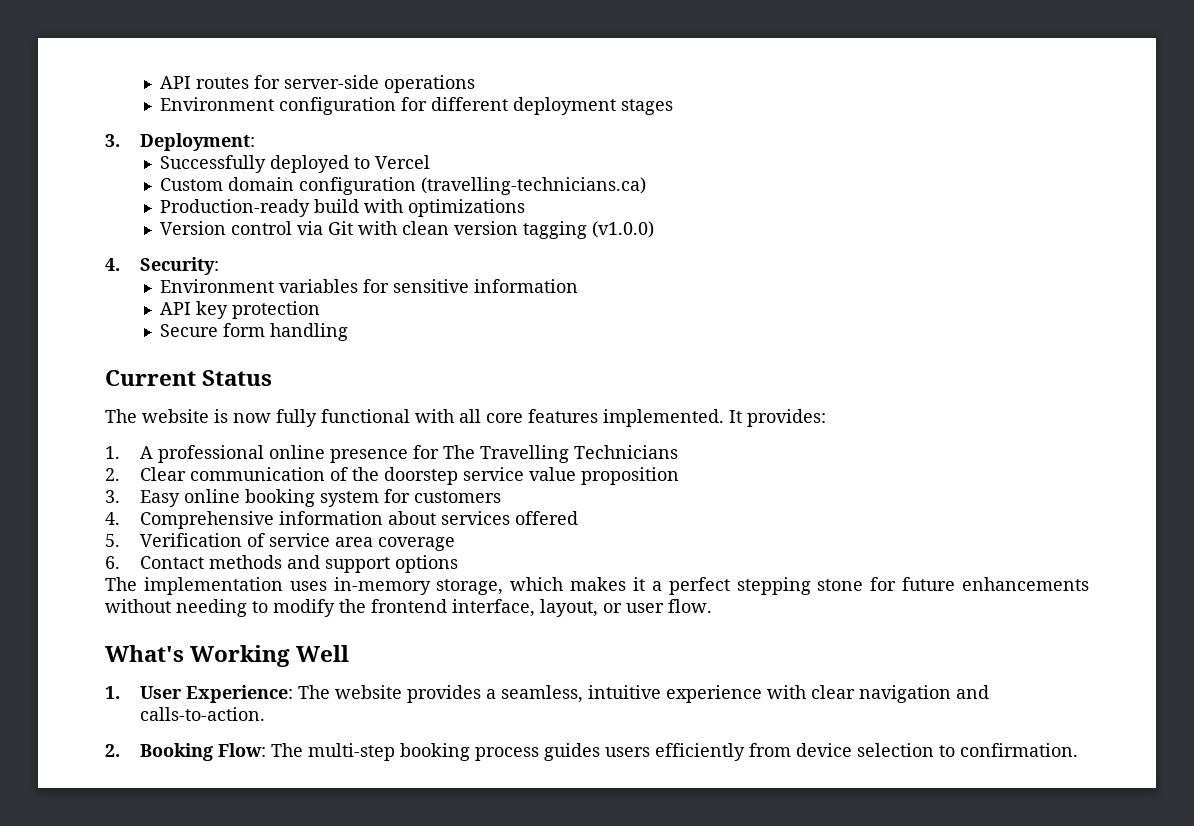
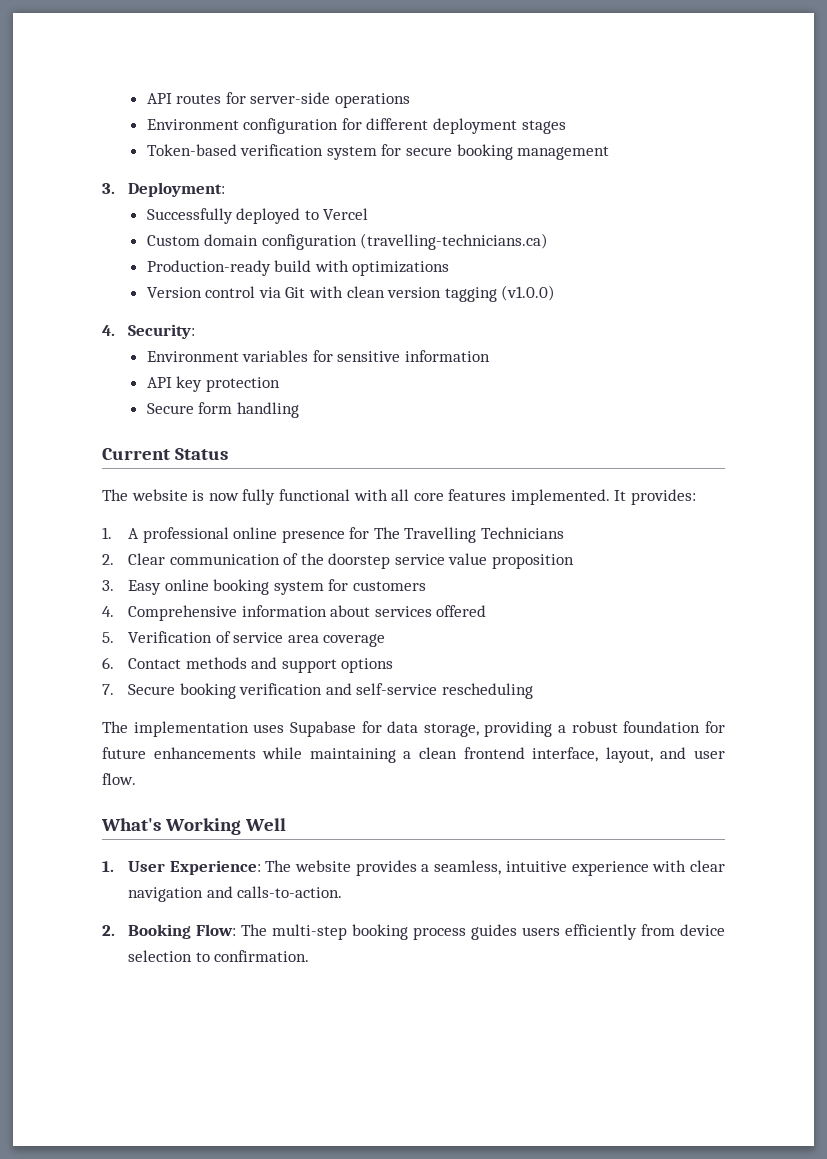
+ Token-based verification system for secure booking management
- The implementation uses in-memory storage, which makes it a perfect stepping stone for future enhancements without needing to modify the frontend interface, layout, or user flow.
+ 7. Secure booking verification and self-service rescheduling
+ The implementation uses Supabase for data storage, providing a robust foundation for future enhancements while maintaining a clean frontend interface, layout, and user flow.

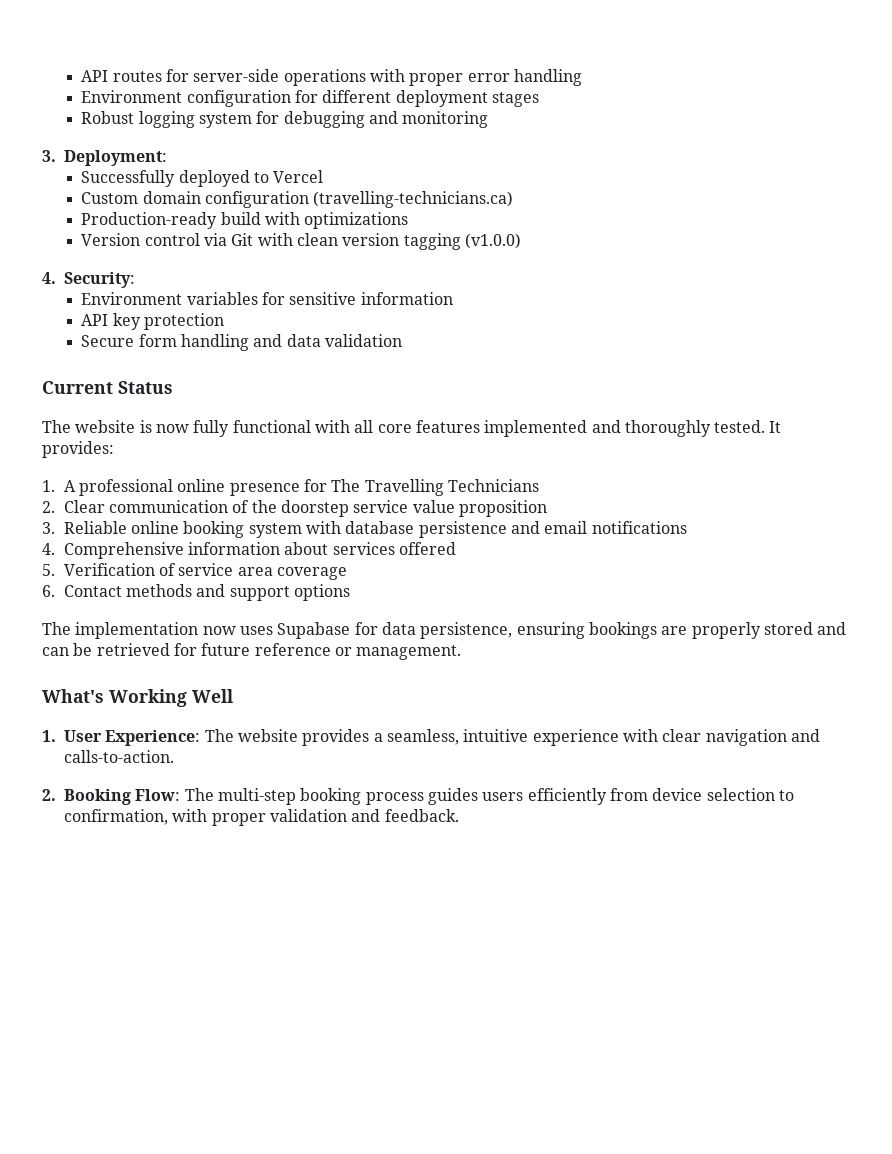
- API routes for server-side operations
+ API routes for server-side operations with proper error handling
- Token-based verification system for secure booking management
+ Robust logging system for debugging and monitoring
- Secure form handling
+ Secure form handling and data validation
- The website is now fully functional with all core features implemented.
+ The website is now fully functional with all core features implemented and thoroughly tested.
- 3. Easy online booking system for customers
+ 3. Reliable online booking system with database persistence and email notifications
- 7. Secure booking verification and self-service rescheduling
- The implementation uses Supabase for data storage, providing a robust foundation for future enhancements while maintaining a clean frontend interface, layout, and user flow.
+ The implementation now uses Supabase for data persistence, ensuring bookings are properly stored and can be retrieved for future reference or management.
- 2. Booking Flow: The multi-step booking process guides users efficiently from device selection to confirmation.
+ 2. Booking Flow: The multi-step booking process guides users efficiently from device selection to confirmation, with proper validation and feedback.

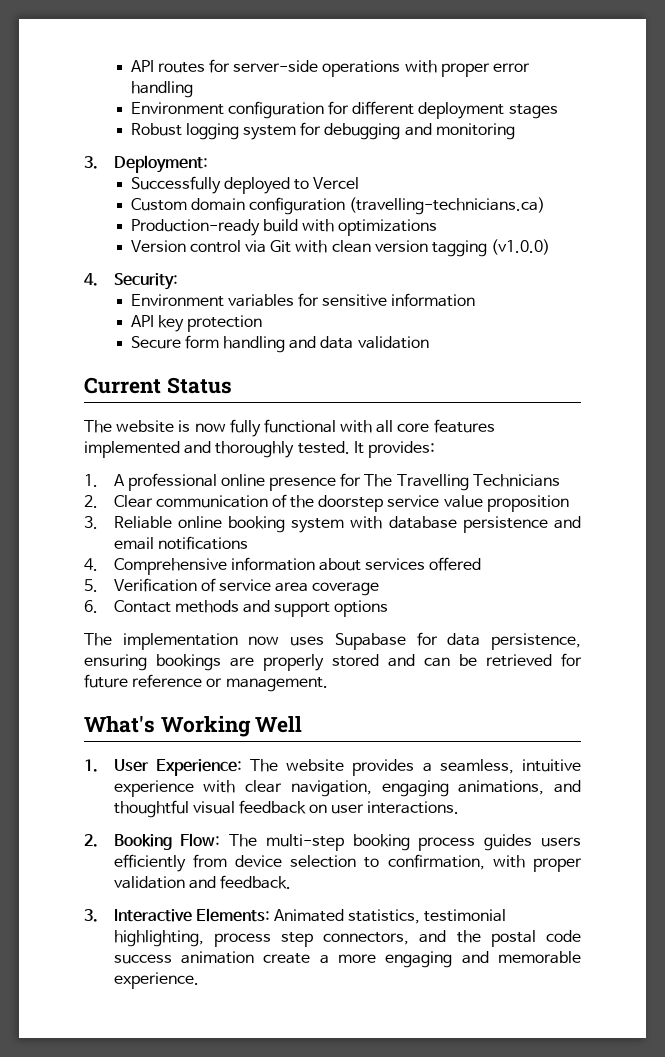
- 1. User Experience: The website provides a seamless, intuitive experience with clear navigation and calls-to-action.
+ 1. User Experience: The website provides a seamless, intuitive experience with clear navigation, engaging animations, and thoughtful visual feedback on user interactions.
+ 3. Interactive Elements: Animated statistics, testimonial highlighting, process step connectors, and the postal code success animation create a more engaging and memorable experience.

